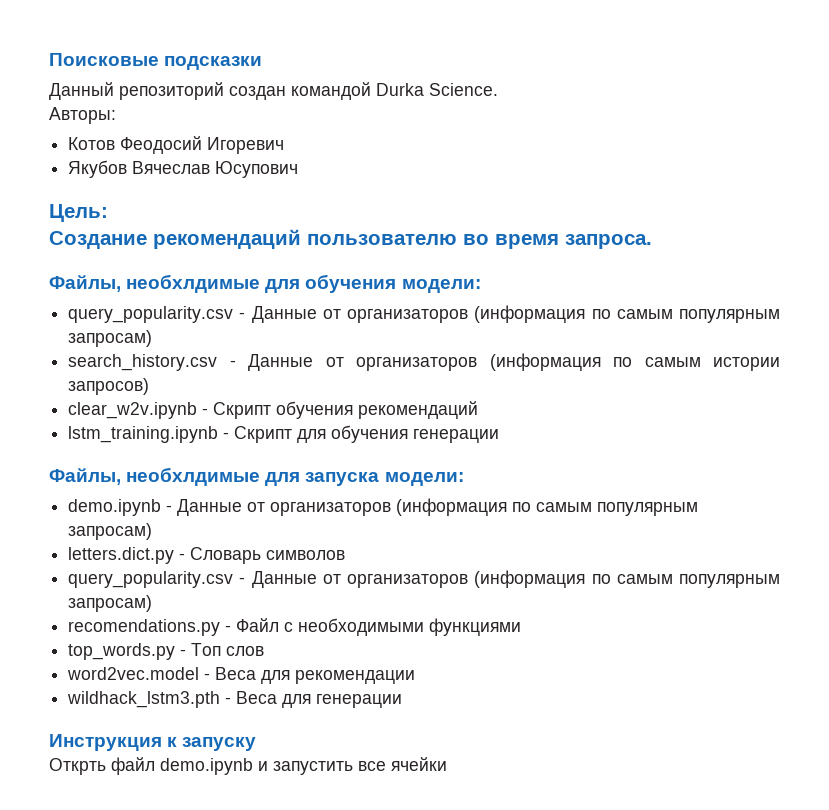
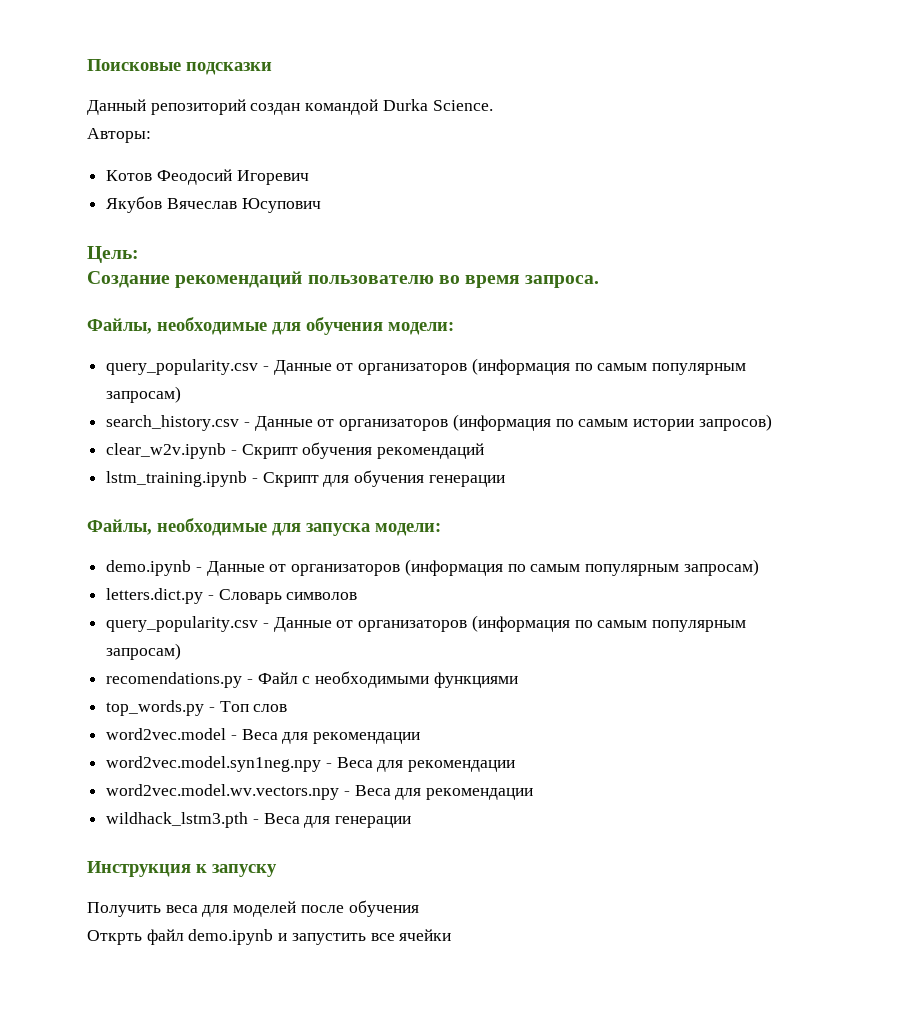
- Файлы, необхлдимые для обучения модели:
+ Файлы, необходимые для обучения модели:
- Файлы, необхлдимые для запуска модели:
+ Файлы, необходимые для запуска модели:
+ word2vec.model.syn1neg.npy - Веса для рекомендации
+ word2vec.model.wv.vectors.npy - Веса для рекомендации
+ Получить веса для моделей после обучения

